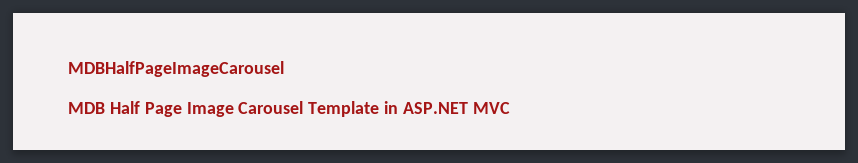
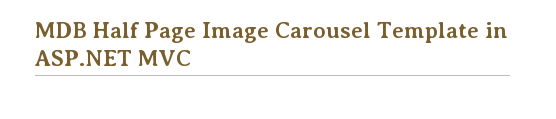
- MDBHalfPageImageCarousel

